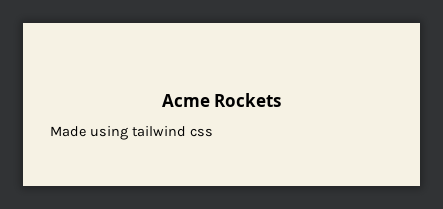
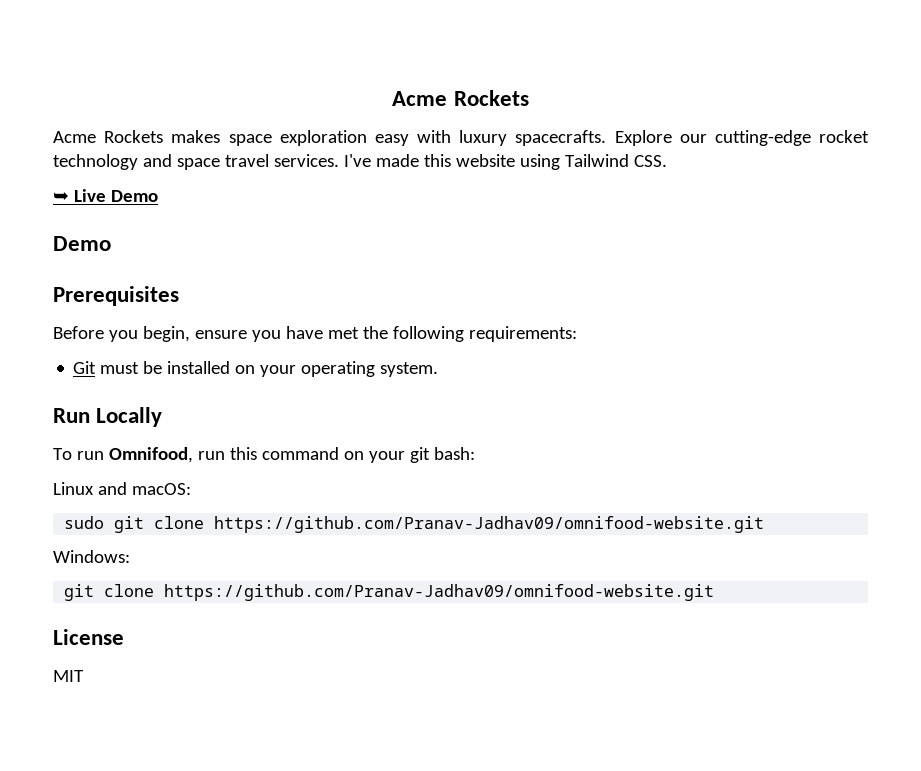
- Made using tailwind css
+ Acme Rockets makes space exploration easy with luxury spacecrafts. Explore our cutting-edge rocket technology and space travel services. I've made this website using Tailwind CSS.
+ ➥ Live Demo
+ Demo
+ Prerequisites
+ Before you begin, ensure you have met the following requirements:
+ Git must be installed on your operating system.
+ Run Locally
+ To run Omnifood, run this command on your git bash:
+ Linux and macOS:
+ sudo git clone https://github.com/Pranav-Jadhav09/omnifood-website.git
+ Windows:
+ git clone https://github.com/Pranav-Jadhav09/omnifood-website.git
+ License
+ MIT

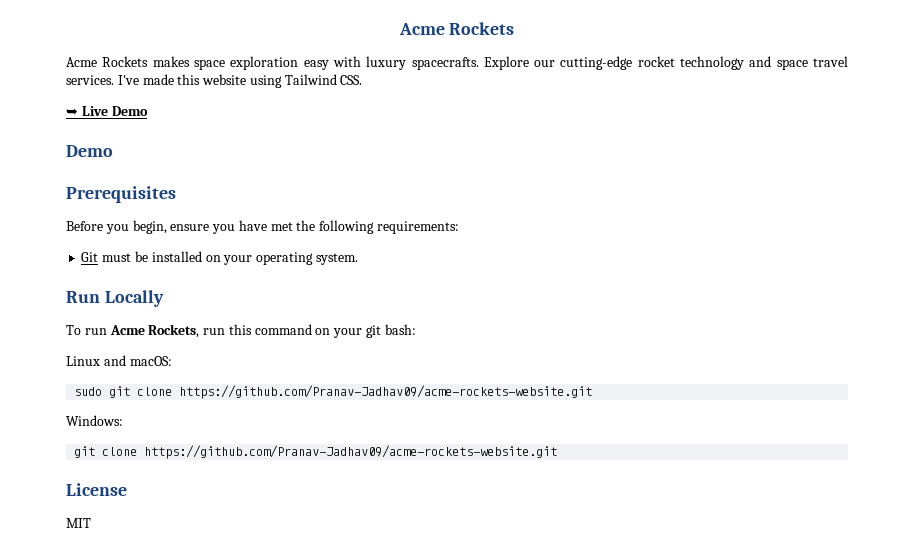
- To run Omnifood, run this command on your git bash:
+ To run Acme Rockets, run this command on your git bash:
- sudo git clone https://github.com/Pranav-Jadhav09/omnifood-website.git
+ sudo git clone https://github.com/Pranav-Jadhav09/acme-rockets-website.git
  Windows:
- git clone https://github.com/Pranav-Jadhav09/omnifood-website.git
+ git clone https://github.com/Pranav-Jadhav09/acme-rockets-website.git

